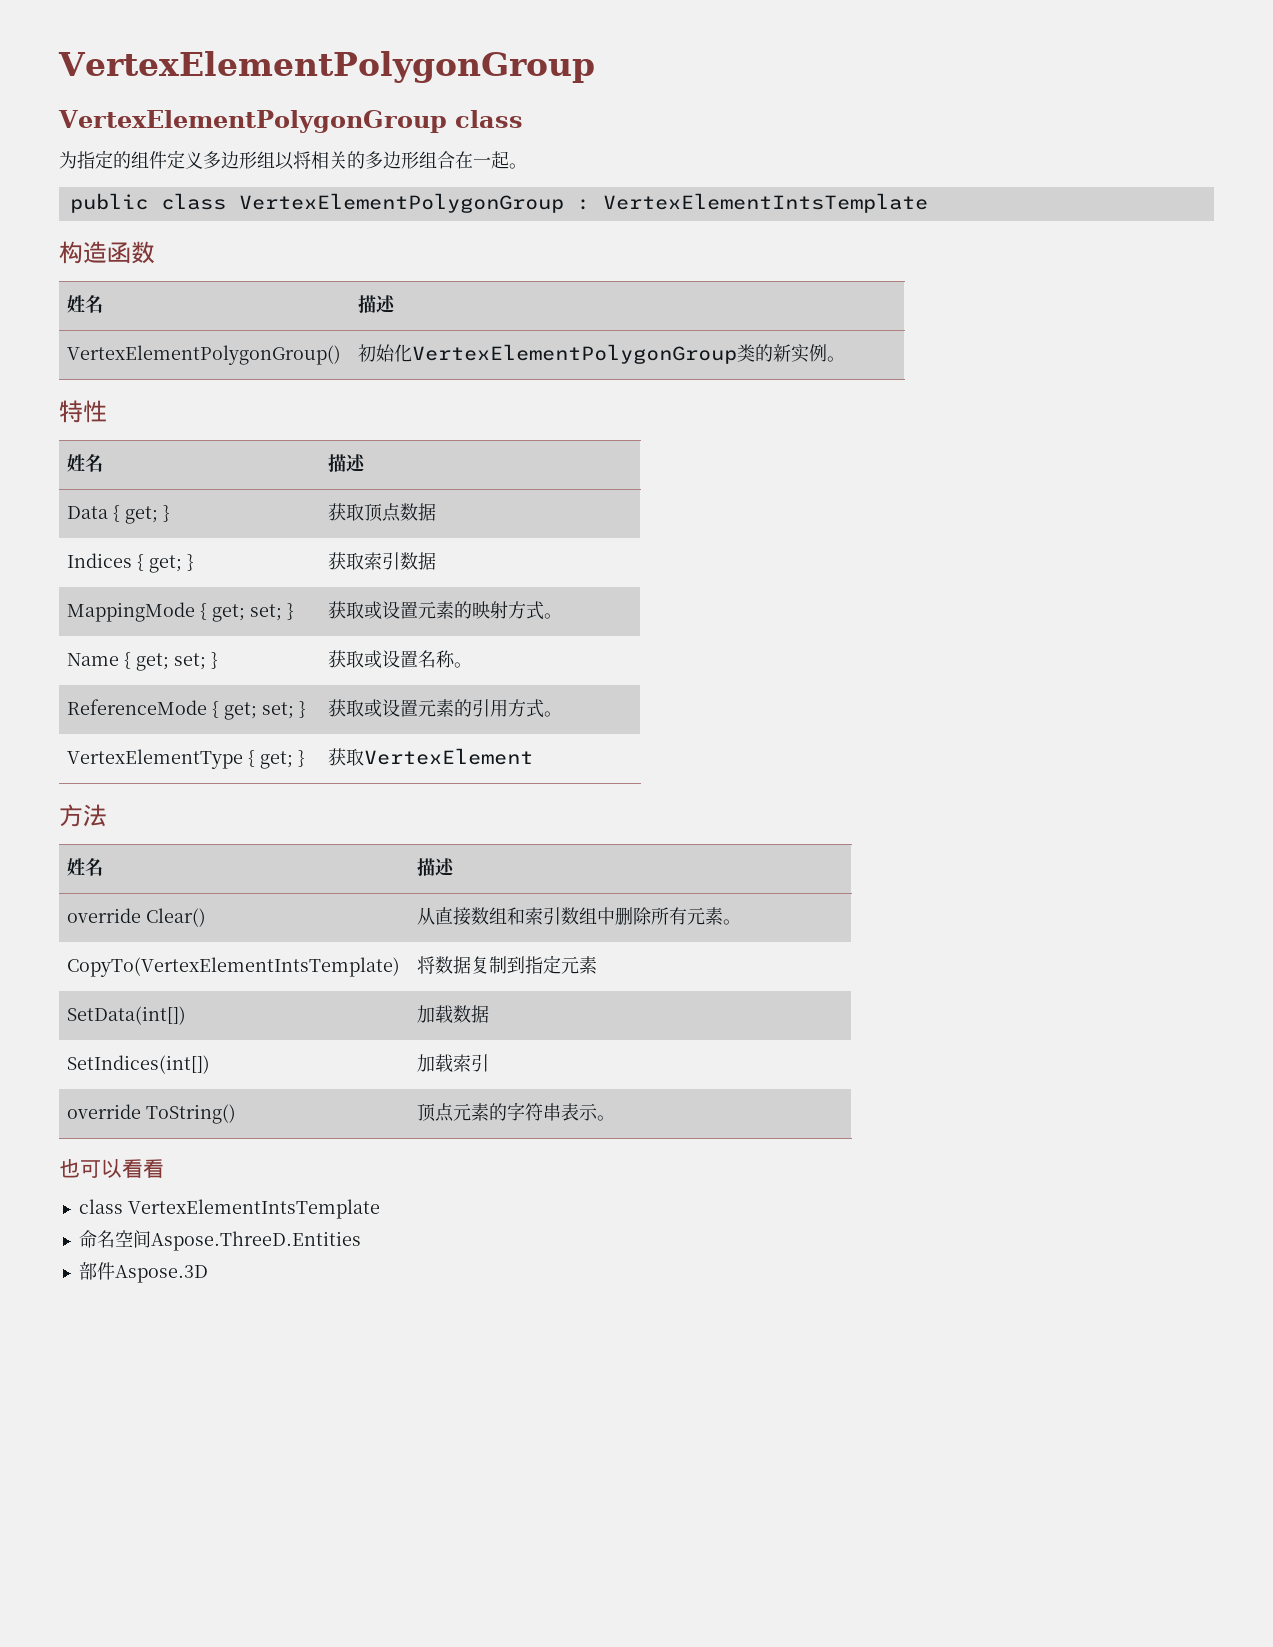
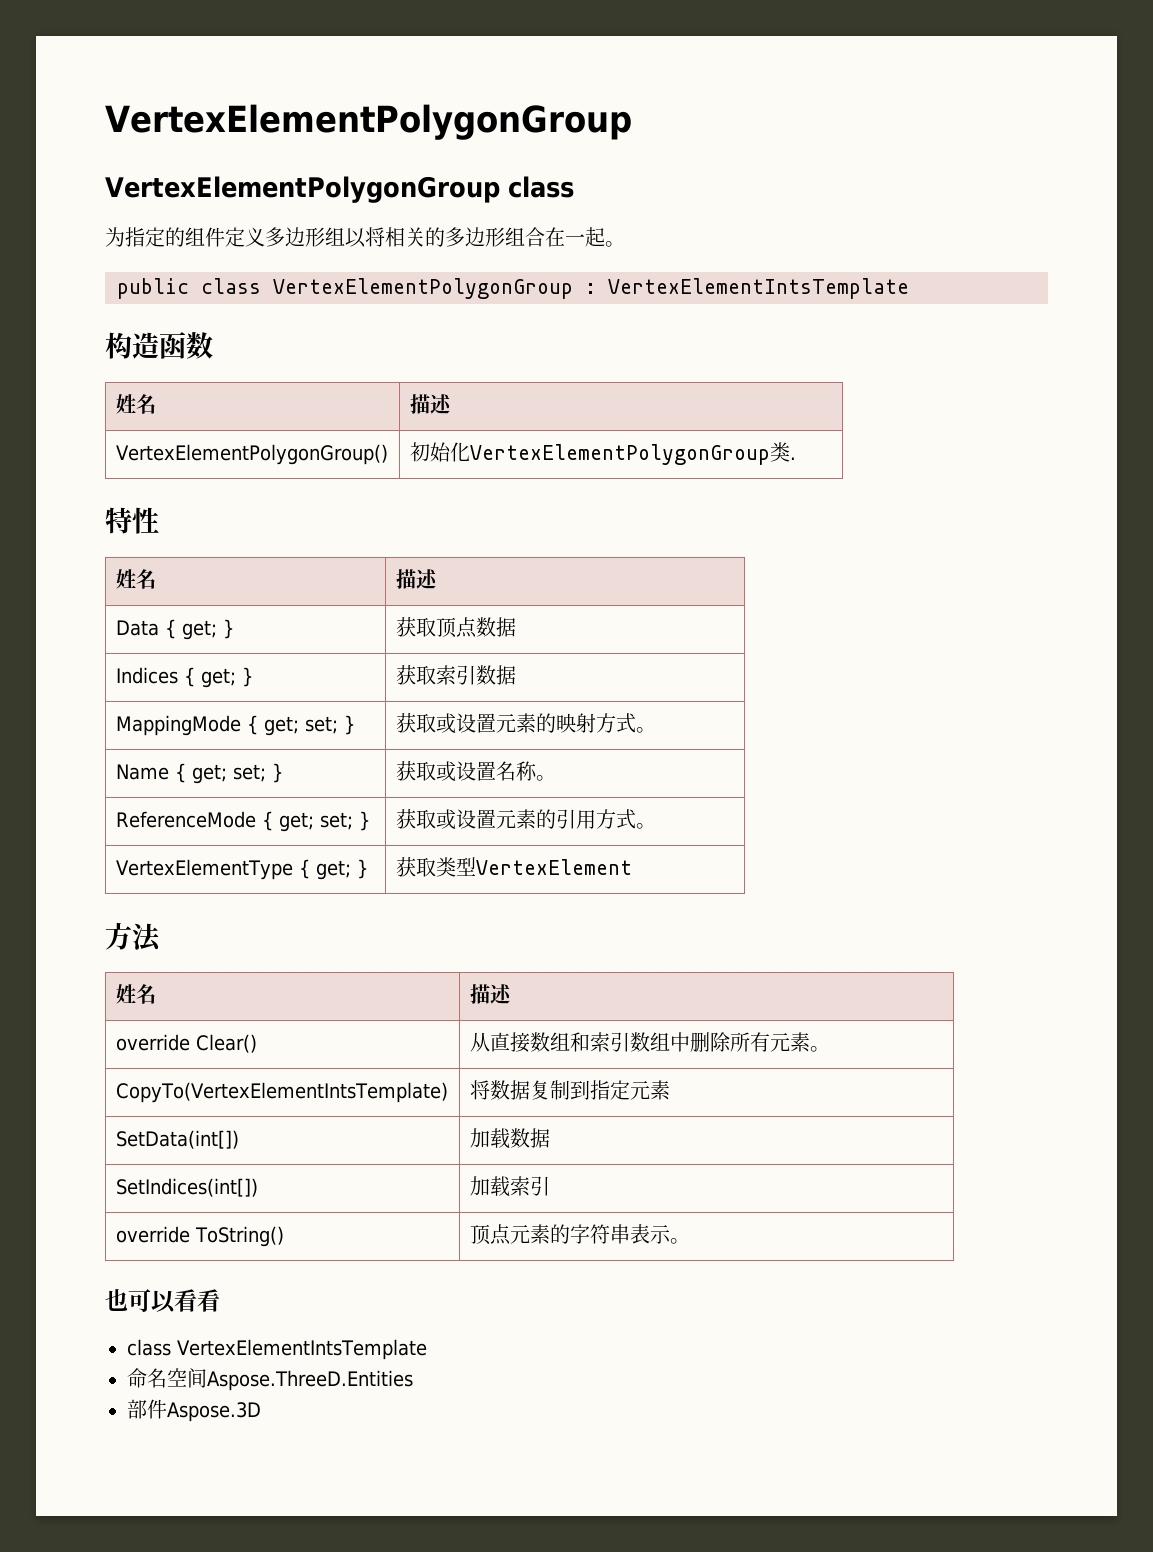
- VertexElementPolygonGroup() | 初始化VertexElementPolygonGroup类的新实例。
+ VertexElementPolygonGroup() | 初始化VertexElementPolygonGroup类.
- VertexElementType { get; } | 获取VertexElement
+ VertexElementType { get; } | 获取类型VertexElement

